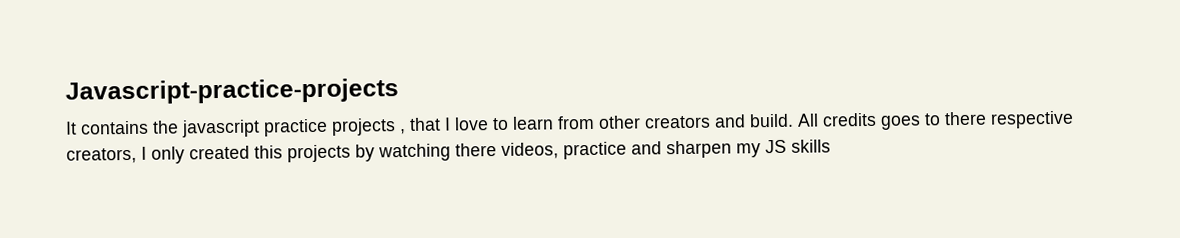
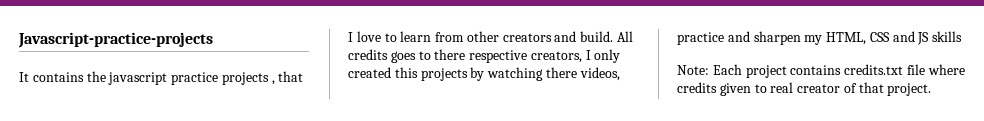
- All credits goes to there respective creators, I only created this projects by watching there videos, practice and sharpen my JS skills
+ All credits goes to there respective creators, I only created this projects by watching there videos, practice and sharpen my HTML, CSS and JS skills
+ Note: Each project contains credits.txt file where credits given to real creator of that project.

